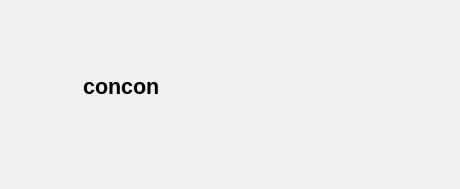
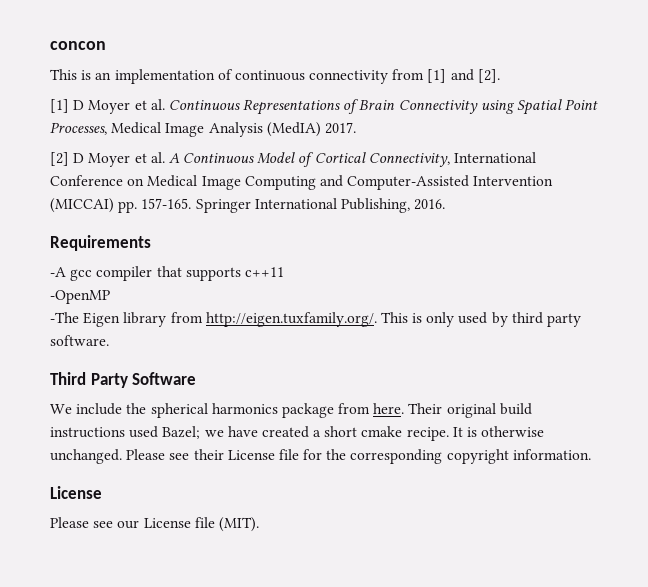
+ This is an implementation of continuous connectivity from [1] and [2].
+ [1] D Moyer et al. Continuous Representations of Brain Connectivity using Spatial Point Processes, Medical Image Analysis (MedIA) 2017.
+ [2] D Moyer et al. A Continuous Model of Cortical Connectivity, International Conference on Medical Image Computing and Computer-Assisted Intervention (MICCAI) pp. 157-165. Springer International Publishing, 2016.
+ Requirements
+ -A gcc compiler that supports c++11
+ -OpenMP
+ -The Eigen library from http://eigen.tuxfamily.org/. This is only used by third party software.
+ Third Party Software
+ We include the spherical harmonics package from here. Their original build instructions used Bazel; we have created a short cmake recipe. It is otherwise unchanged. Please see their License file for the corresponding copyright information.
+ License
+ Please see our License file (MIT).

